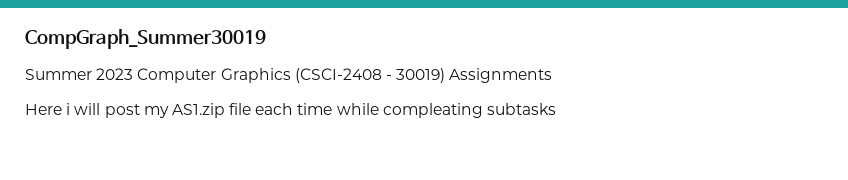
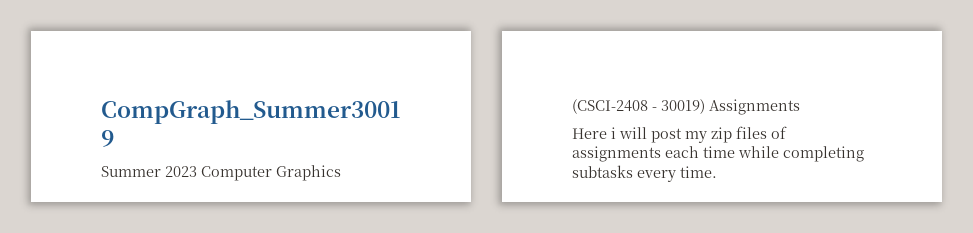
- Here i will post my AS1.zip file each time while compleating subtasks
+ Here i will post my zip files of assignments each time while completing subtasks every time.

